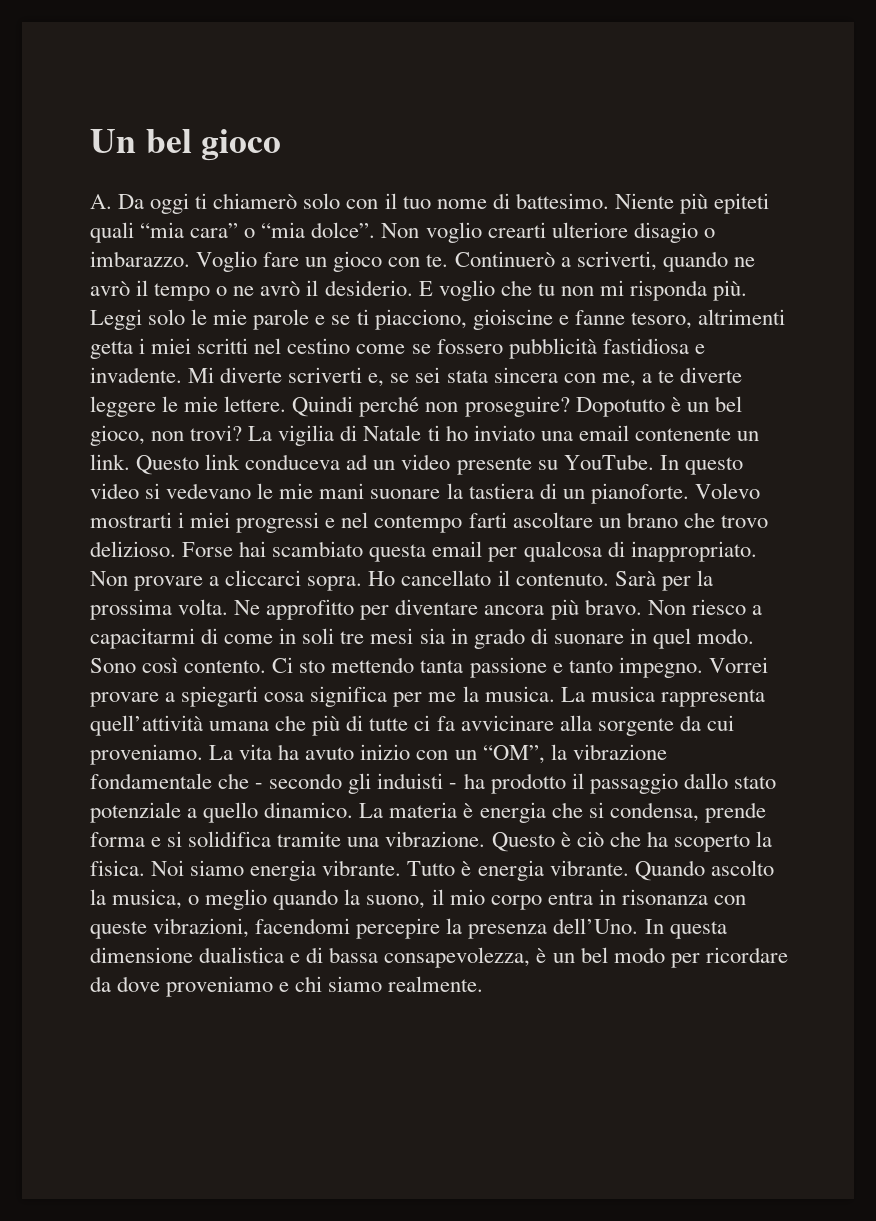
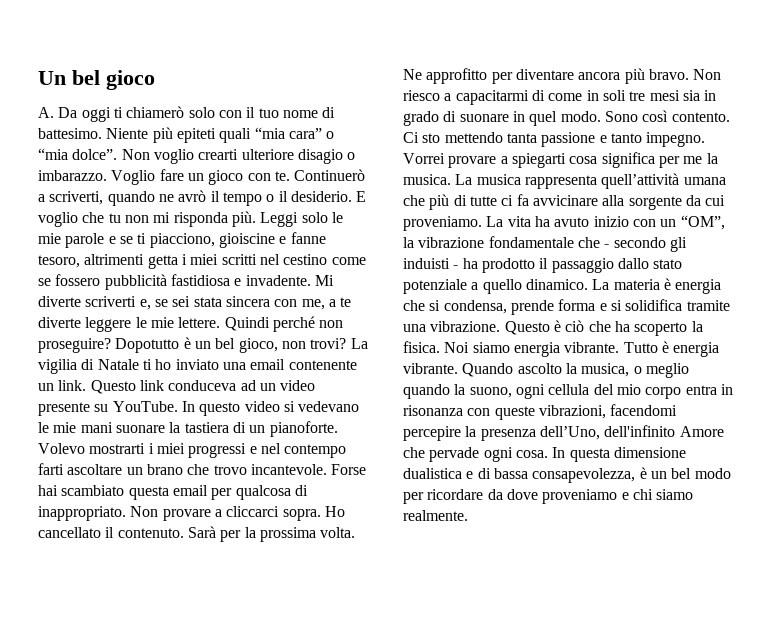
- Continuerò a scriverti, quando ne avrò il tempo o ne avrò il desiderio.
+ Continuerò a scriverti, quando ne avrò il tempo o il desiderio.
- Volevo mostrarti i miei progressi e nel contempo farti ascoltare un brano che trovo delizioso.
+ Volevo mostrarti i miei progressi e nel contempo farti ascoltare un brano che trovo incantevole.
- Quando ascolto la musica, o meglio quando la suono, il mio corpo entra in risonanza con queste vibrazioni, facendomi percepire la presenza dell’Uno.
+ Quando ascolto la musica, o meglio quando la suono, ogni cellula del mio corpo entra in risonanza con queste vibrazioni, facendomi percepire la presenza dell’Uno, dell'infinito Amore che pervade ogni cosa.

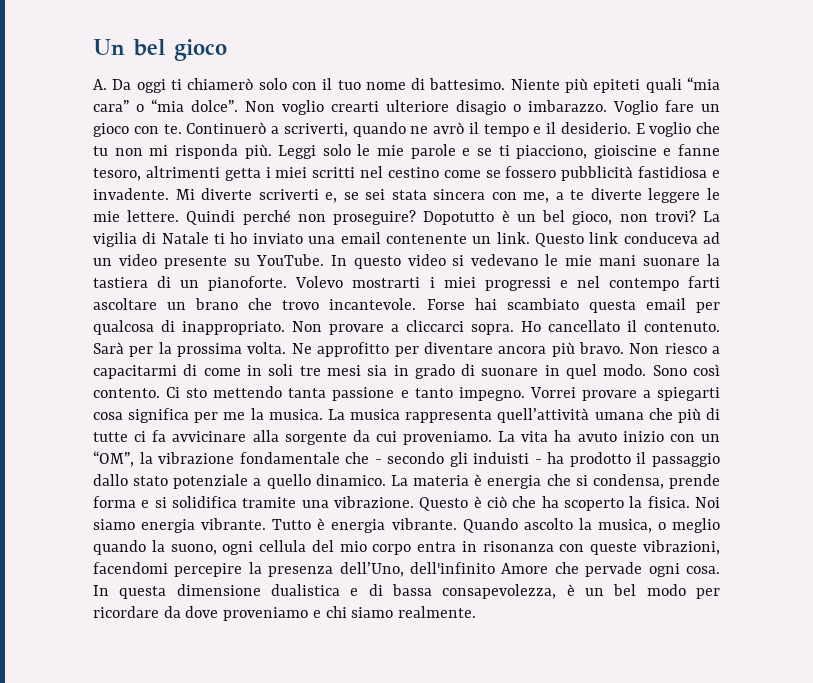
- Continuerò a scriverti, quando ne avrò il tempo o il desiderio.
+ Continuerò a scriverti, quando ne avrò il tempo e il desiderio.

